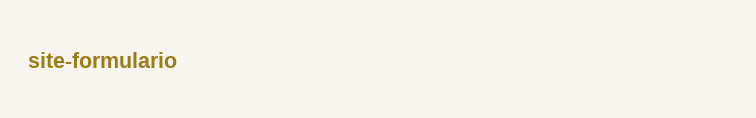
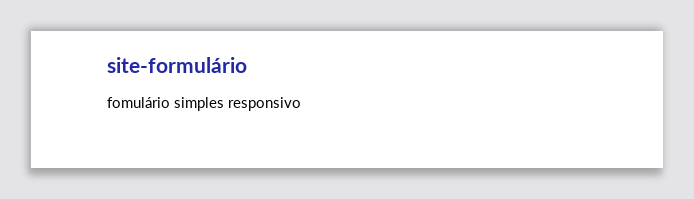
- site-formulario
+ site-formulário
+ fomulário simples responsivo

